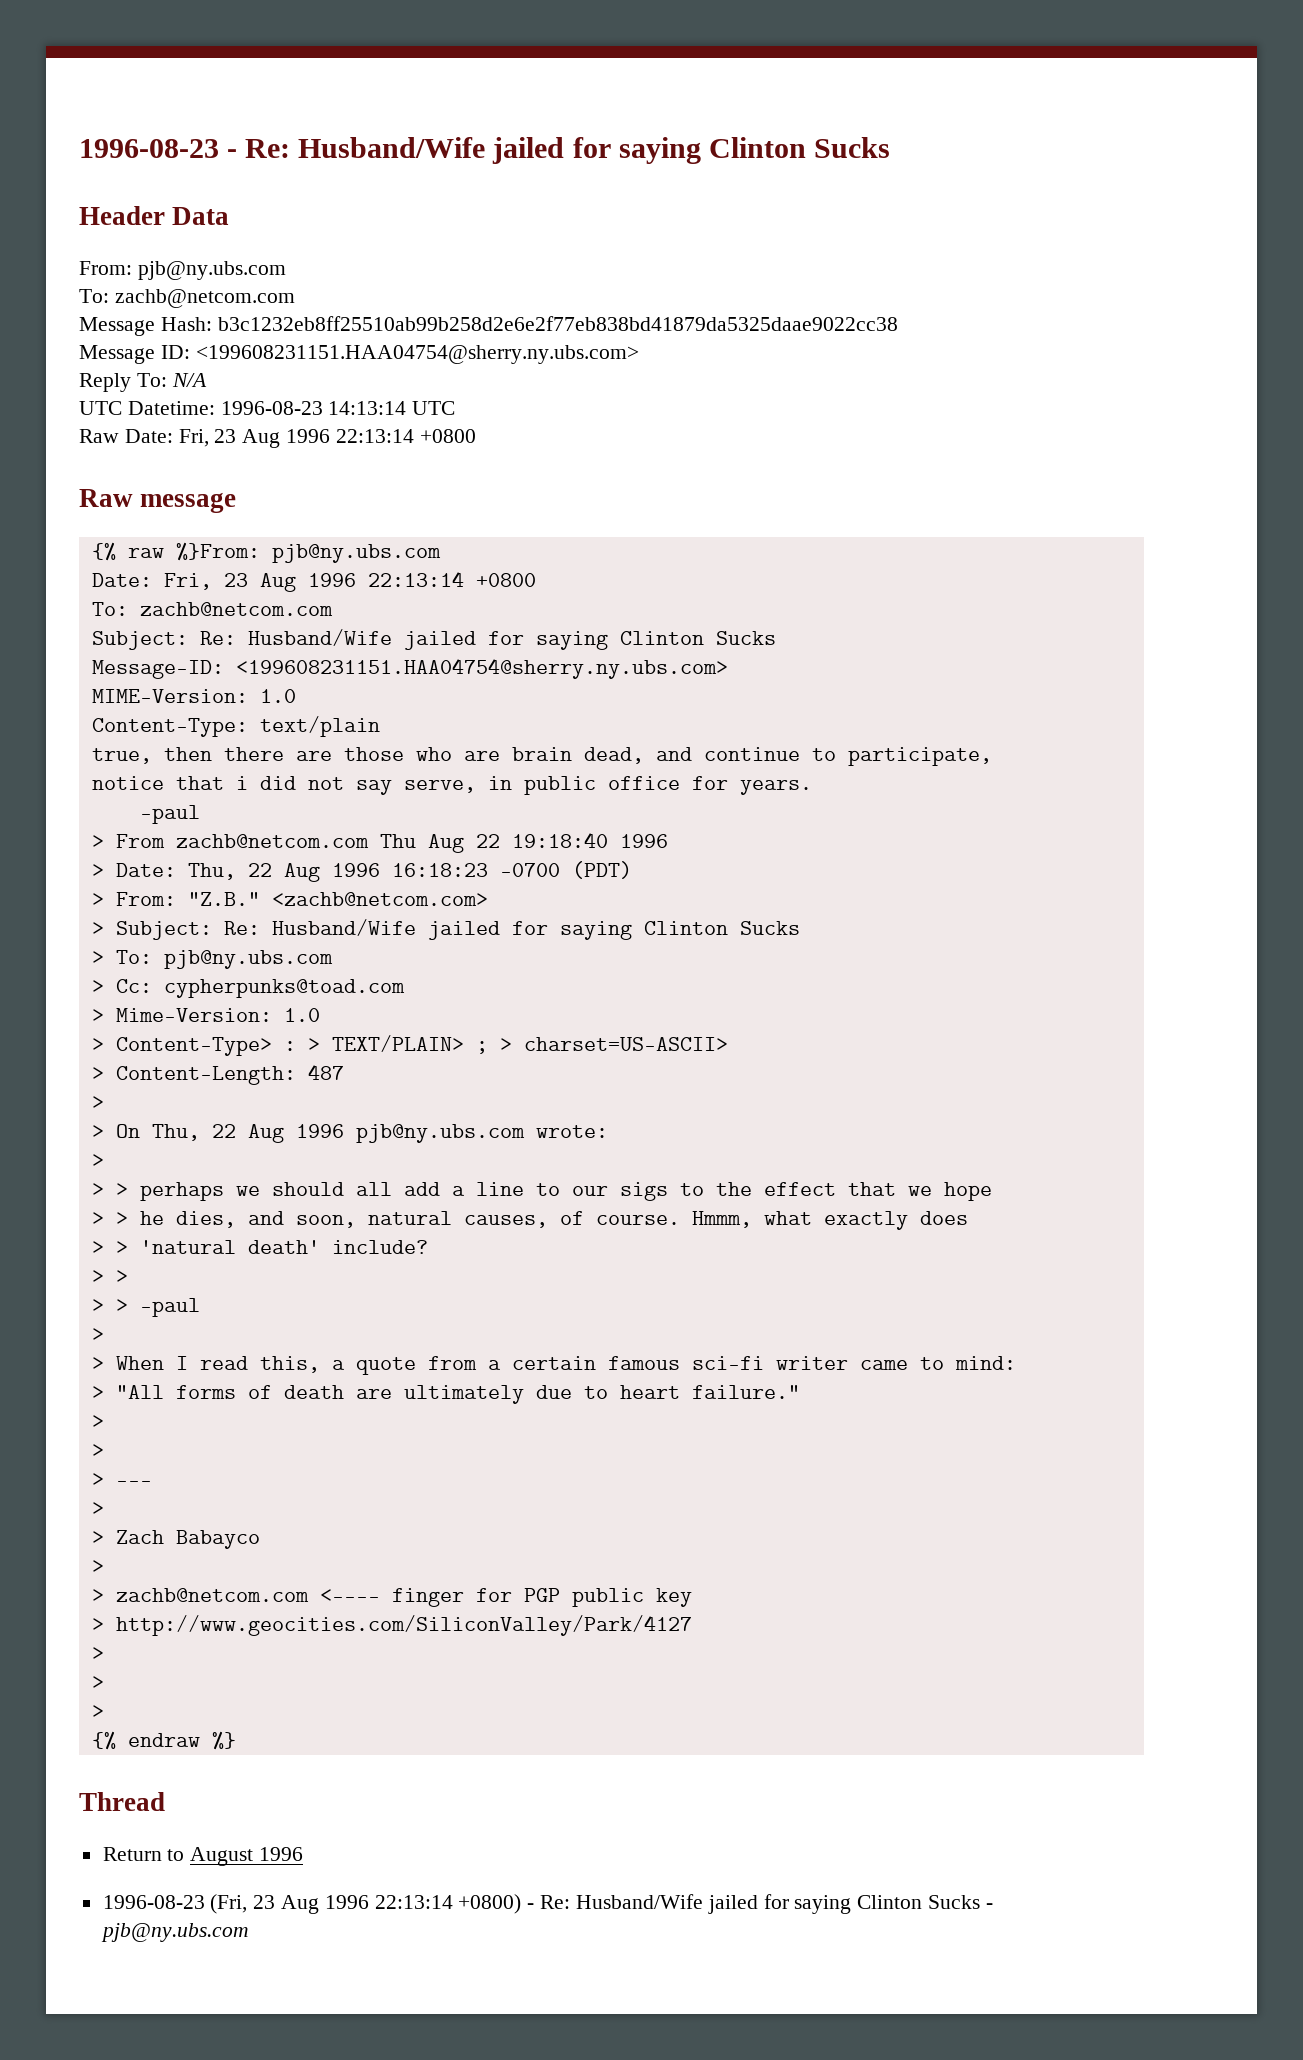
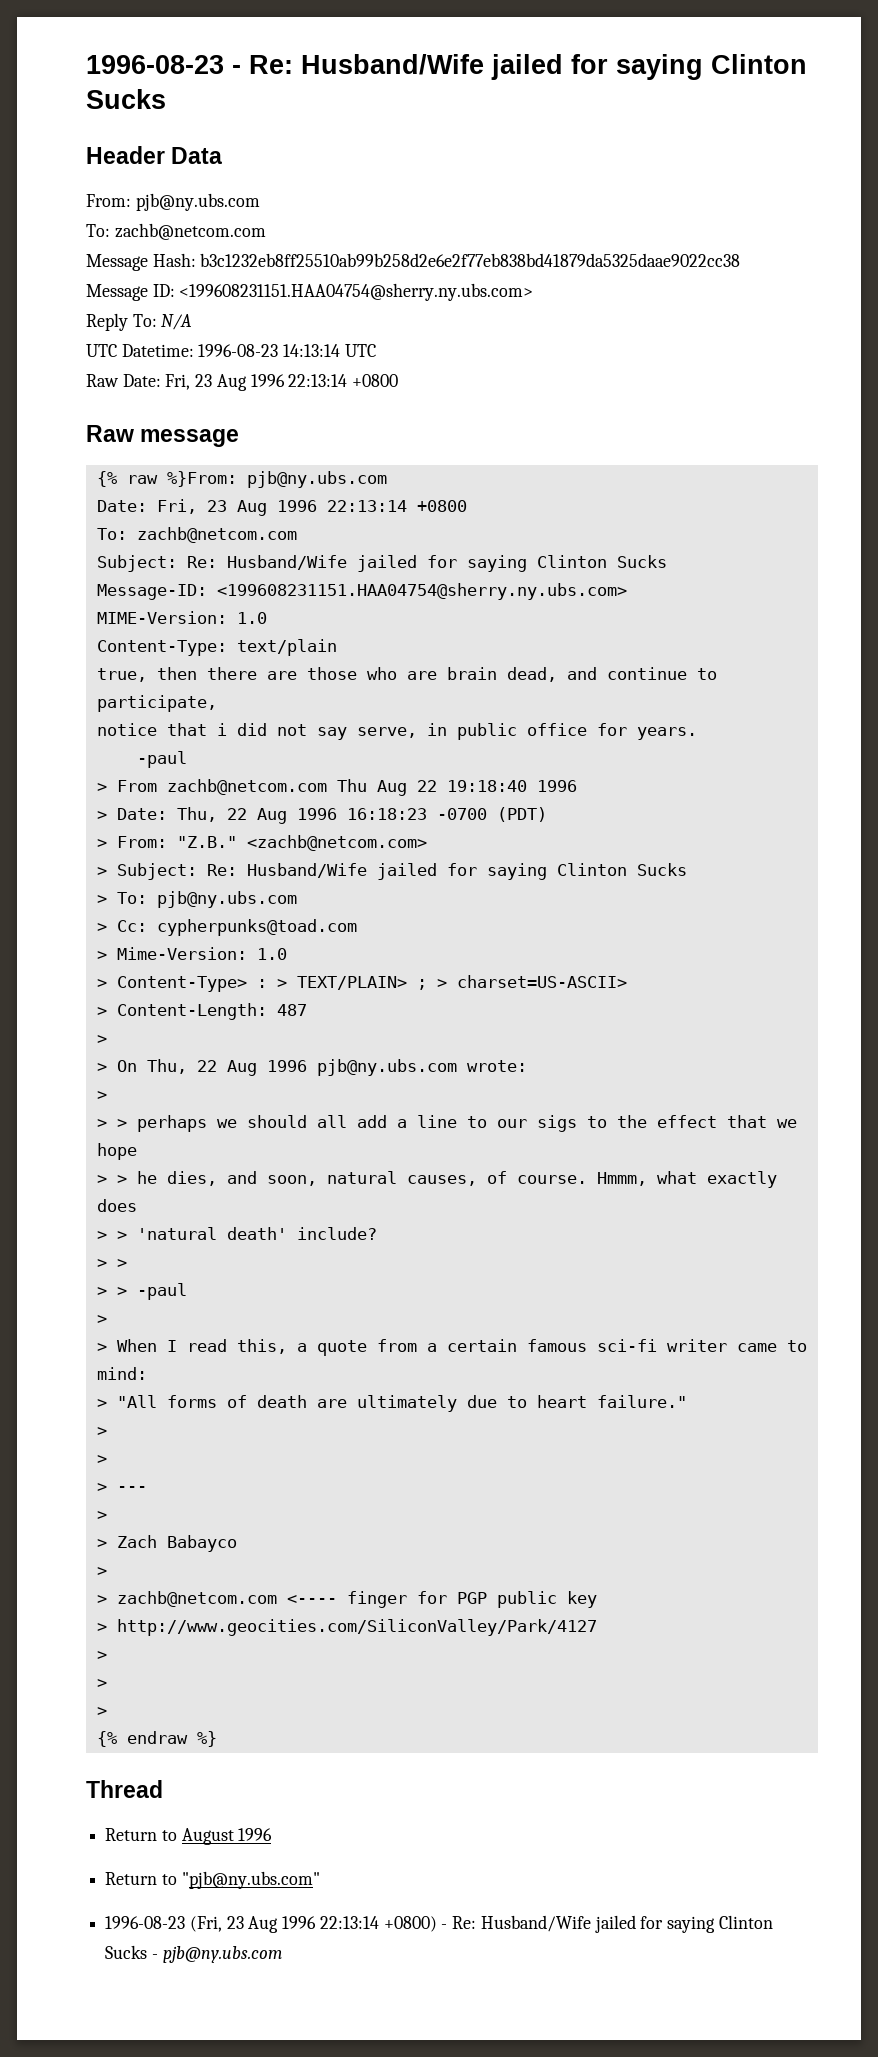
+ Return to "pjb@ny.ubs.com"

